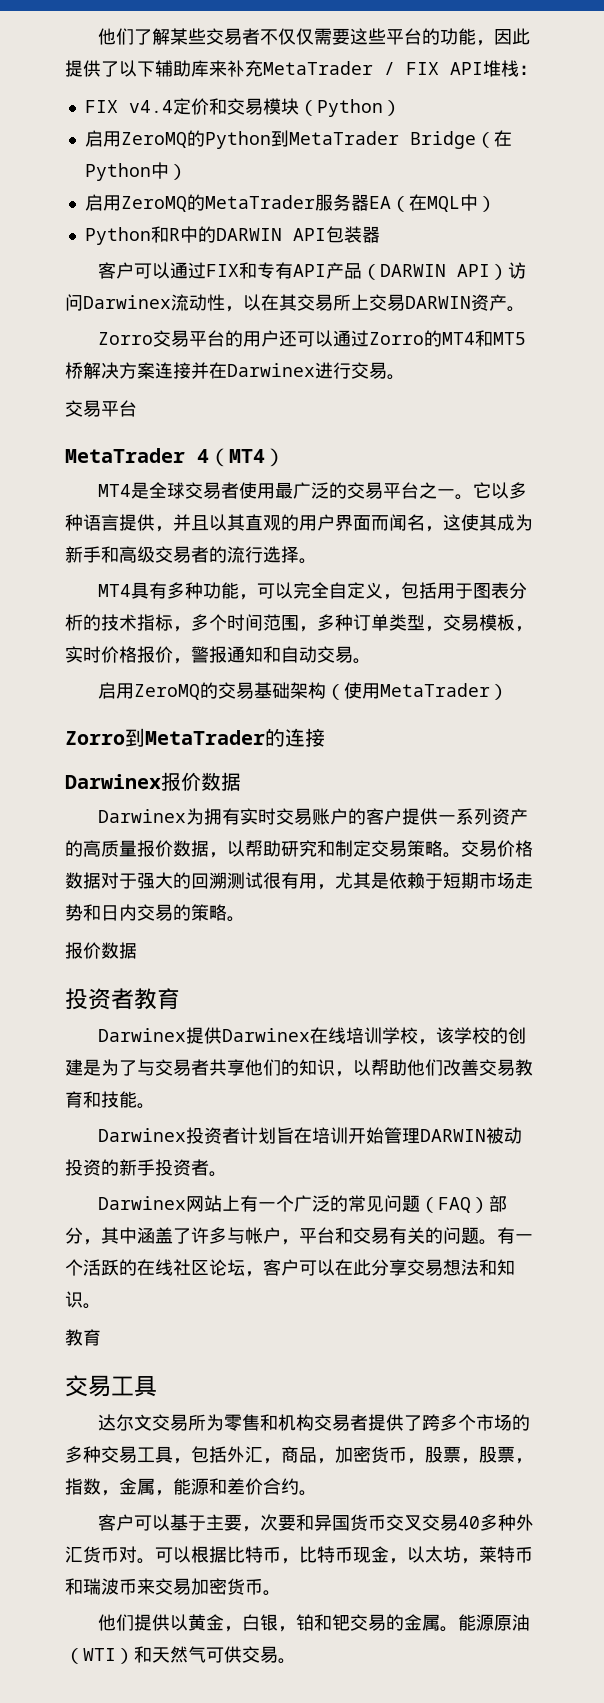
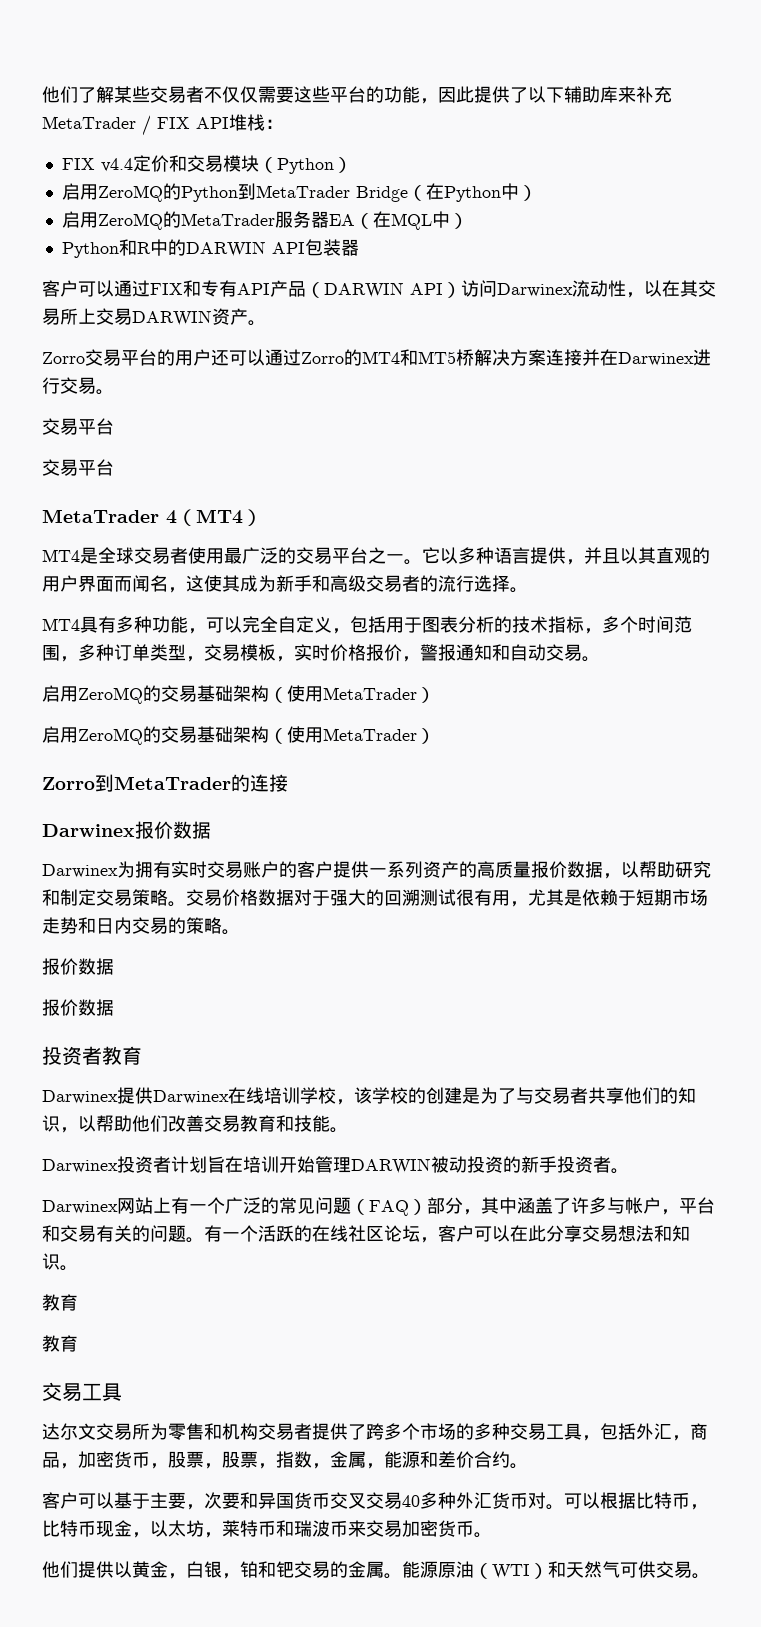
  Zorro交易平台的用户还可以通过Zorro的MT4和MT5桥解决方案连接并在Darwinex进行交易。
+ 交易平台
  MT4具有多种功能，可以完全自定义，包括用于图表分析的技术指标，多个时间范围，多种订单类型，交易模板，实时价格报价，警报通知和自动交易。
+ 启用ZeroMQ的交易基础架构（使用MetaTrader）
  交易价格数据对于强大的回溯测试很有用，尤其是依赖于短期市场走势和日内交易的策略。
+ 报价数据
  有一个活跃的在线社区论坛，客户可以在此分享交易想法和知识。
+ 教育

